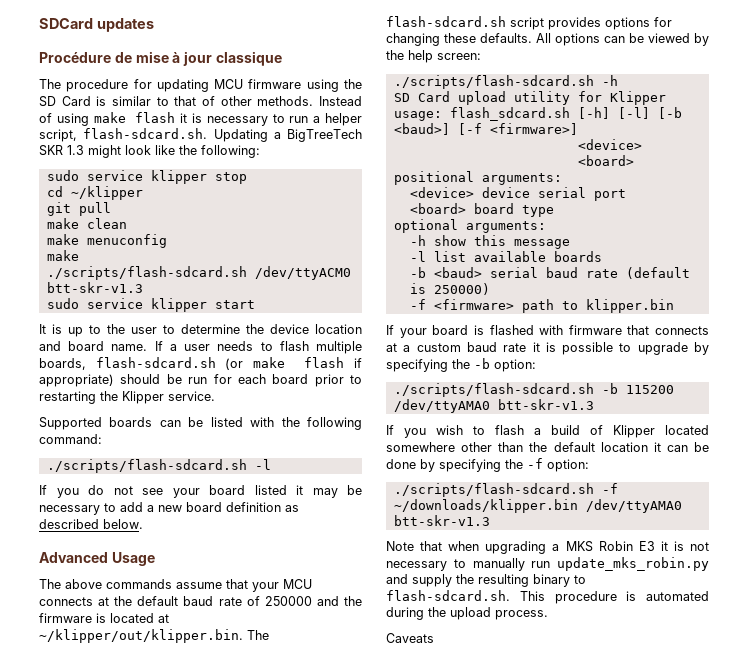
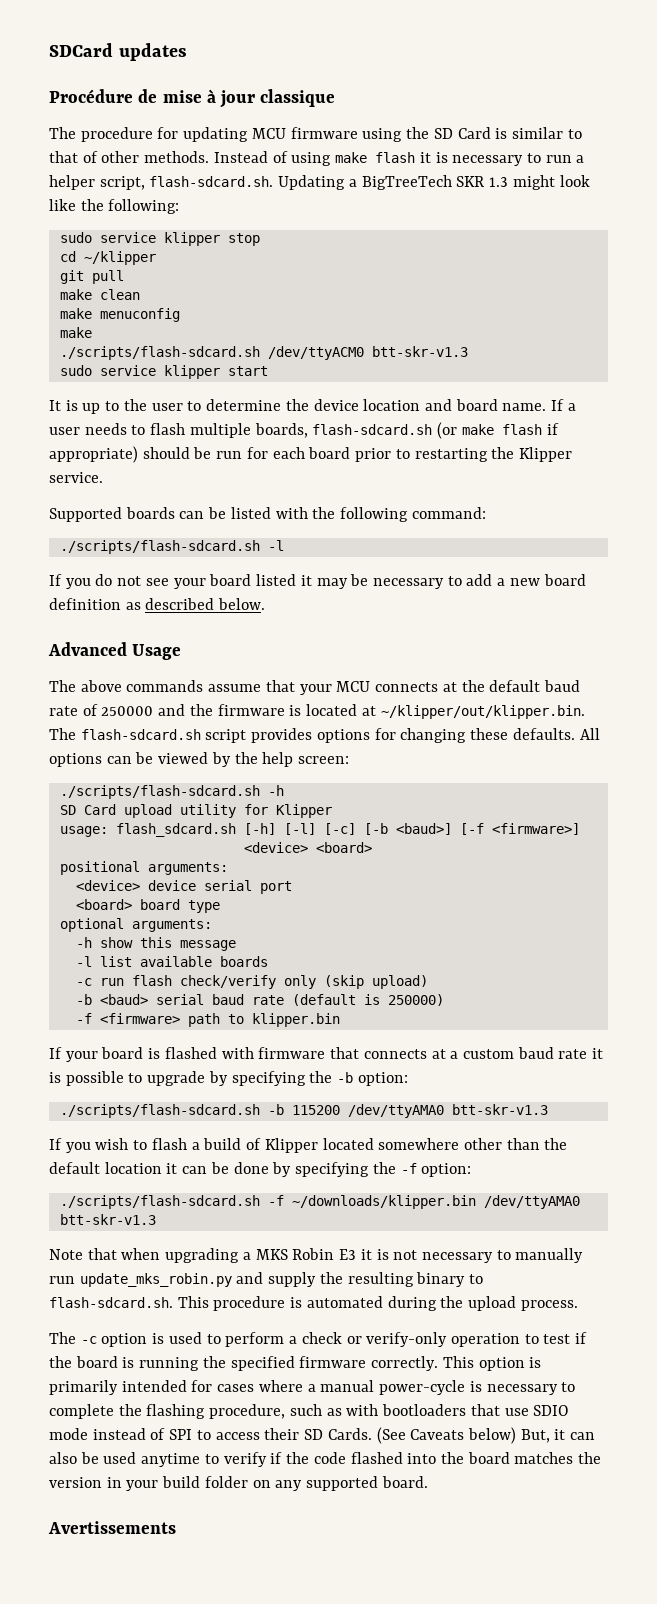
- usage: flash_sdcard.sh [-h] [-l] [-b <baud>] [-f <firmware>]
+ usage: flash_sdcard.sh [-h] [-l] [-c] [-b <baud>] [-f <firmware>]
+ -c run flash check/verify only (skip upload)
- Caveats
+ The -c option is used to perform a check or verify-only operation to test if the board is running the specified firmware correctly. This option is primarily intended for cases where a manual power-cycle is necessary to complete the flashing procedure, such as with bootloaders that use SDIO mode instead of SPI to access their SD Cards. (See Caveats below) But, it can also be used anytime to verify if the code flashed into the board matches the version in your build folder on any supported board.
+ Avertissements

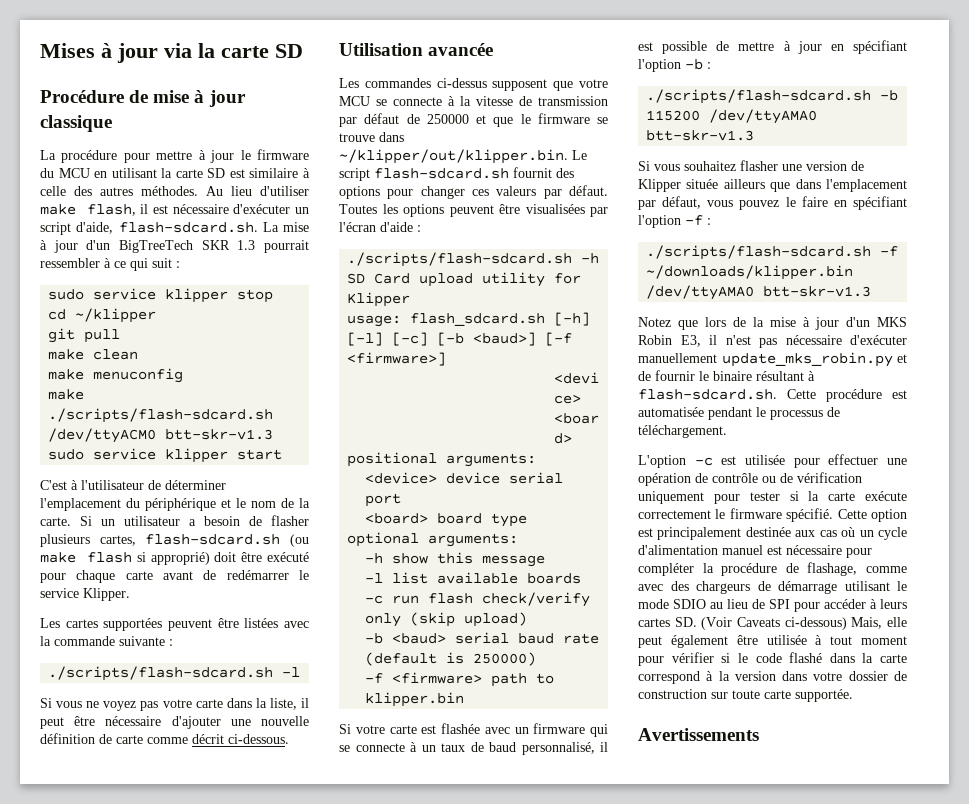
- SDCard updates
+ Mises à jour via la carte SD
- The procedure for updating MCU firmware using the SD Card is similar to that of other methods. Instead of using make flash it is necessary to run a helper script, flash-sdcard.sh. Updating a BigTreeTech SKR 1.3 might look like the following:
+ La procédure pour mettre à jour le firmware du MCU en utilisant la carte SD est similaire à celle des autres méthodes. Au lieu d'utiliser make flash, il est nécessaire d'exécuter un script d'aide, flash-sdcard.sh. La mise à jour d'un BigTreeTech SKR 1.3 pourrait ressembler à ce qui suit :
- It is up to the user to determine the device location and board name. If a user needs to flash multiple boards, flash-sdcard.sh (or make flash if appropriate) should be run for each board prior to restarting the Klipper service.
- Supported boards can be listed with the following command:
+ C'est à l'utilisateur de déterminer l'emplacement du périphérique et le nom de la carte. Si un utilisateur a besoin de flasher plusieurs cartes, flash-sdcard.sh (ou make flash si approprié) doit être exécuté pour chaque carte avant de redémarrer le service Klipper.
+ Les cartes supportées peuvent être listées avec la commande suivante :
  ./scripts/flash-sdcard.sh -l
- If you do not see your board listed it may be necessary to add a new board definition as described below.
- Advanced Usage
- The above commands assume that your MCU connects at the default baud rate of 250000 and the firmware is located at ~/klipper/out/klipper.bin. The flash-sdcard.sh script provides options for changing these defaults. All options can be viewed by the help screen:
+ Si vous ne voyez pas votre carte dans la liste, il peut être nécessaire d'ajouter une nouvelle définition de carte comme décrit ci-dessous.
+ Utilisation avancée
+ Les commandes ci-dessus supposent que votre MCU se connecte à la vitesse de transmission par défaut de 250000 et que le firmware se trouve dans ~/klipper/out/klipper.bin. Le script flash-sdcard.sh fournit des options pour changer ces valeurs par défaut. Toutes les options peuvent être visualisées par l'écran d'aide :
- If your board is flashed with firmware that connects at a custom baud rate it is possible to upgrade by specifying the -b option:
+ Si votre carte est flashée avec un firmware qui se connecte à un taux de baud personnalisé, il est possible de mettre à jour en spécifiant l'option -b :
- If you wish to flash a build of Klipper located somewhere other than the default location it can be done by specifying the -f option:
+ Si vous souhaitez flasher une version de Klipper située ailleurs que dans l'emplacement par défaut, vous pouvez le faire en spécifiant l'option -f :
- Note that when upgrading a MKS Robin E3 it is not necessary to manually run update_mks_robin.py and supply the resulting binary to flash-sdcard.sh. This procedure is automated during the upload process.
- The -c option is used to perform a check or verify-only operation to test if the board is running the specified firmware correctly. This option is primarily intended for cases where a manual power-cycle is necessary to complete the flashing procedure, such as with bootloaders that use SDIO mode instead of SPI to access their SD Cards. (See Caveats below) But, it can also be used anytime to verify if the code flashed into the board matches the version in your build folder on any supported board.
+ Notez que lors de la mise à jour d'un MKS Robin E3, il n'est pas nécessaire d'exécuter manuellement update_mks_robin.py et de fournir le binaire résultant à flash-sdcard.sh. Cette procédure est automatisée pendant le processus de téléchargement.
+ L'option -c est utilisée pour effectuer une opération de contrôle ou de vérification uniquement pour tester si la carte exécute correctement le firmware spécifié. Cette option est principalement destinée aux cas où un cycle d'alimentation manuel est nécessaire pour compléter la procédure de flashage, comme avec des chargeurs de démarrage utilisant le mode SDIO au lieu de SPI pour accéder à leurs cartes SD. (Voir Caveats ci-dessous) Mais, elle peut également être utilisée à tout moment pour vérifier si le code flashé dans la carte correspond à la version dans votre dossier de construction sur toute carte supportée.

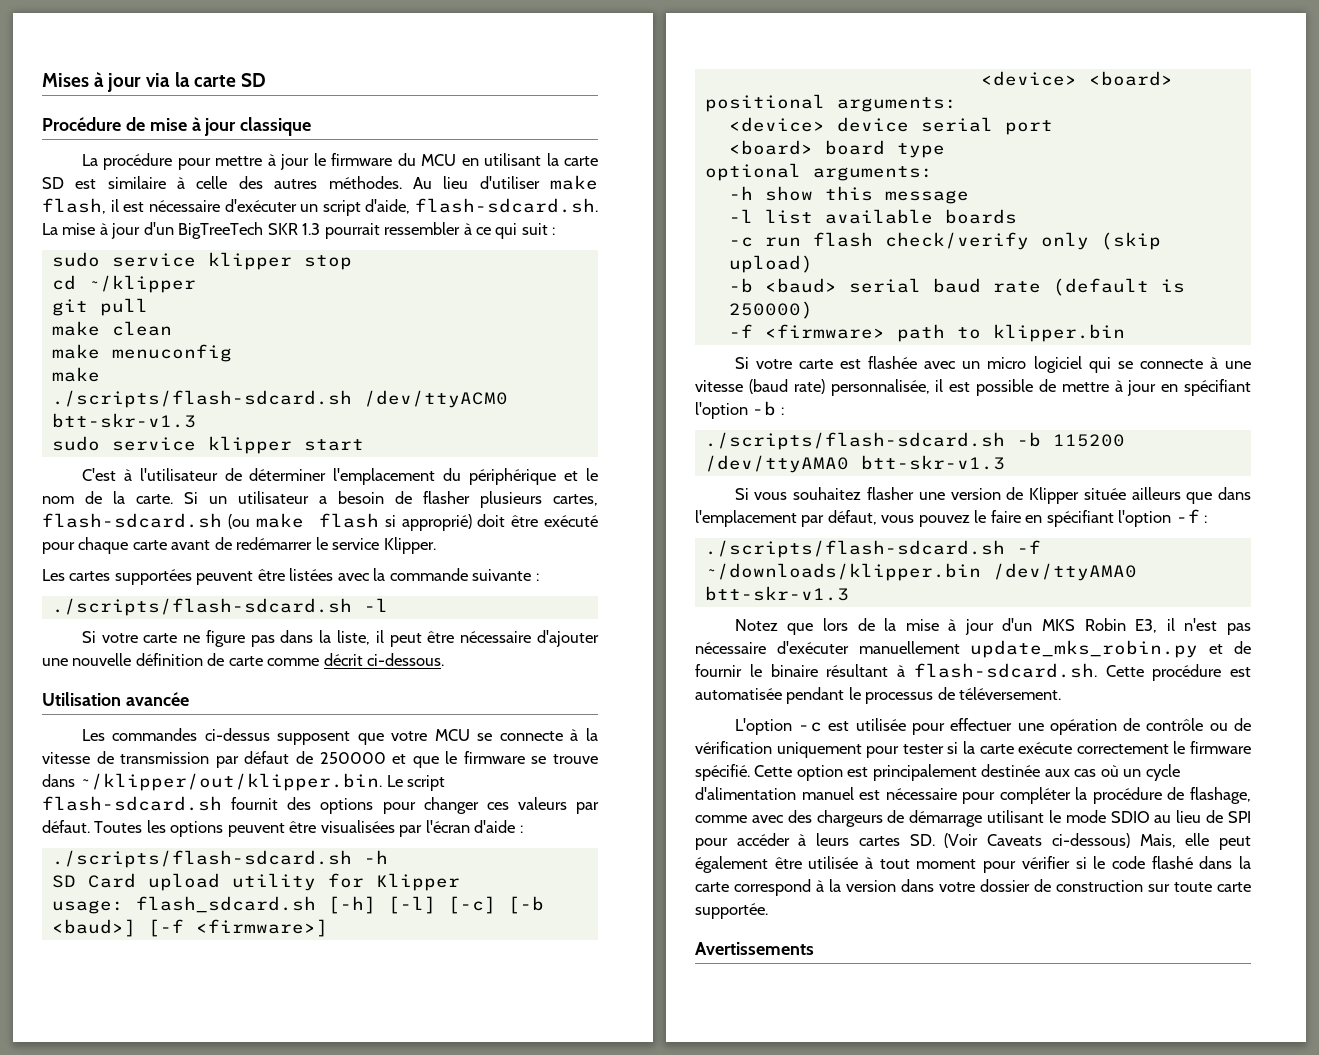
- Si vous ne voyez pas votre carte dans la liste, il peut être nécessaire d'ajouter une nouvelle définition de carte comme décrit ci-dessous.
+ Si votre carte ne figure pas dans la liste, il peut être nécessaire d'ajouter une nouvelle définition de carte comme décrit ci-dessous.
- Si votre carte est flashée avec un firmware qui se connecte à un taux de baud personnalisé, il est possible de mettre à jour en spécifiant l'option -b :
+ Si votre carte est flashée avec un micro logiciel qui se connecte à une vitesse (baud rate) personnalisée, il est possible de mettre à jour en spécifiant l'option -b :
- Notez que lors de la mise à jour d'un MKS Robin E3, il n'est pas nécessaire d'exécuter manuellement update_mks_robin.py et de fournir le binaire résultant à flash-sdcard.sh. Cette procédure est automatisée pendant le processus de téléchargement.
+ Notez que lors de la mise à jour d'un MKS Robin E3, il n'est pas nécessaire d'exécuter manuellement update_mks_robin.py et de fournir le binaire résultant à flash-sdcard.sh. Cette procédure est automatisée pendant le processus de téléversement.

